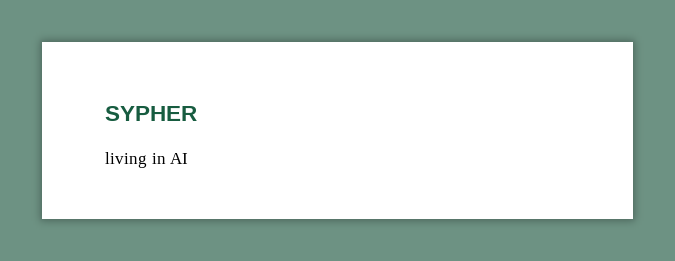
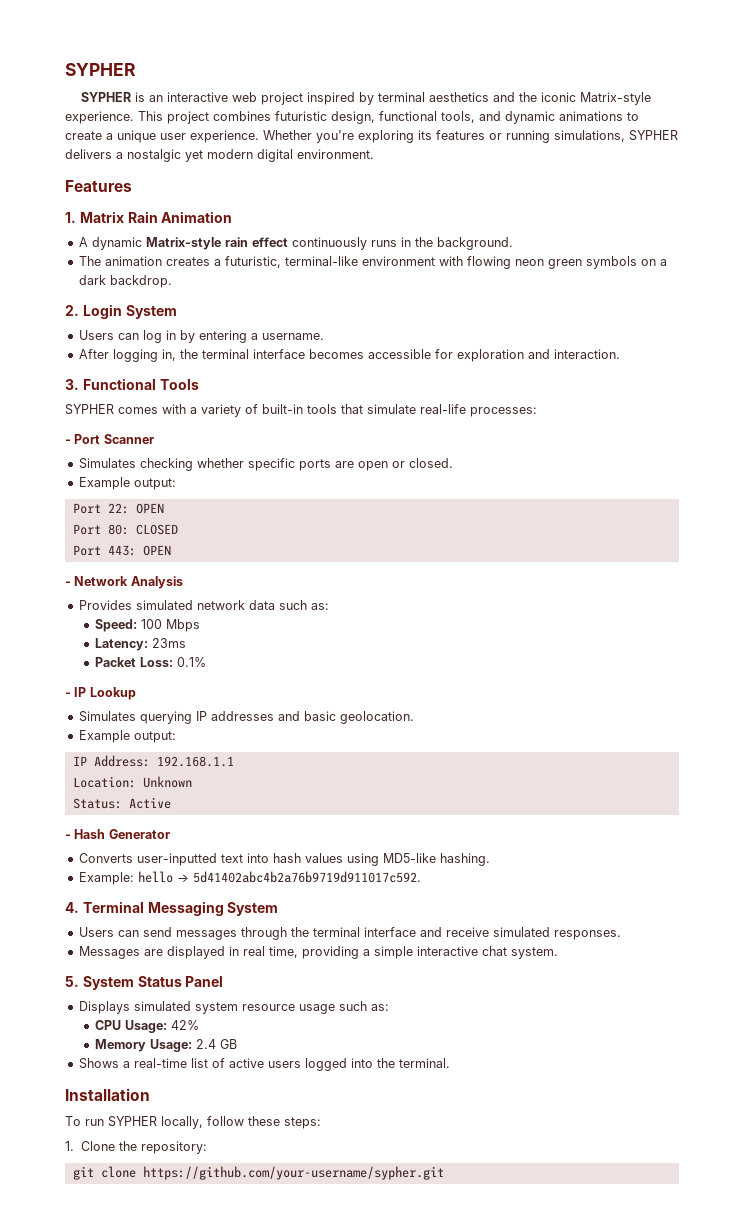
- living in AI
+ SYPHER is an interactive web project inspired by terminal aesthetics and the iconic Matrix-style experience. This project combines futuristic design, functional tools, and dynamic animations to create a unique user experience. Whether you're exploring its features or running simulations, SYPHER delivers a nostalgic yet modern digital environment.
+ Features
+ 1. Matrix Rain Animation
+ A dynamic Matrix-style rain effect continuously runs in the background.
+ The animation creates a futuristic, terminal-like environment with flowing neon green symbols on a dark backdrop.
+ 2. Login System
+ Users can log in by entering a username.
+ After logging in, the terminal interface becomes accessible for exploration and interaction.
+ 3. Functional Tools
+ SYPHER comes with a variety of built-in tools that simulate real-life processes:
+ - Port Scanner
+ Simulates checking whether specific ports are open or closed.
+ Example output:
+ Port 22: OPEN
+ Port 80: CLOSED
+ Port 443: OPEN
+ - Network Analysis
+ Provides simulated network data such as:
+ Speed: 100 Mbps
+ Latency: 23ms
+ Packet Loss: 0.1%
+ - IP Lookup
+ Simulates querying IP addresses and basic geolocation.
+ Example output:
+ IP Address: 192.168.1.1
+ Location: Unknown
+ Status: Active
+ - Hash Generator
+ Converts user-inputted text into hash values using MD5-like hashing.
+ Example: hello → 5d41402abc4b2a76b9719d911017c592.
+ 4. Terminal Messaging System
+ Users can send messages through the terminal interface and receive simulated responses.
+ Messages are displayed in real time, providing a simple interactive chat system.
+ 5. System Status Panel
+ Displays simulated system resource usage such as:
+ CPU Usage: 42%
+ Memory Usage: 2.4 GB
+ Shows a real-time list of active users logged into the terminal.
+ Installation
+ To run SYPHER locally, follow these steps:
+ 1. Clone the repository:
+ git clone https://github.com/your-username/sypher.git

